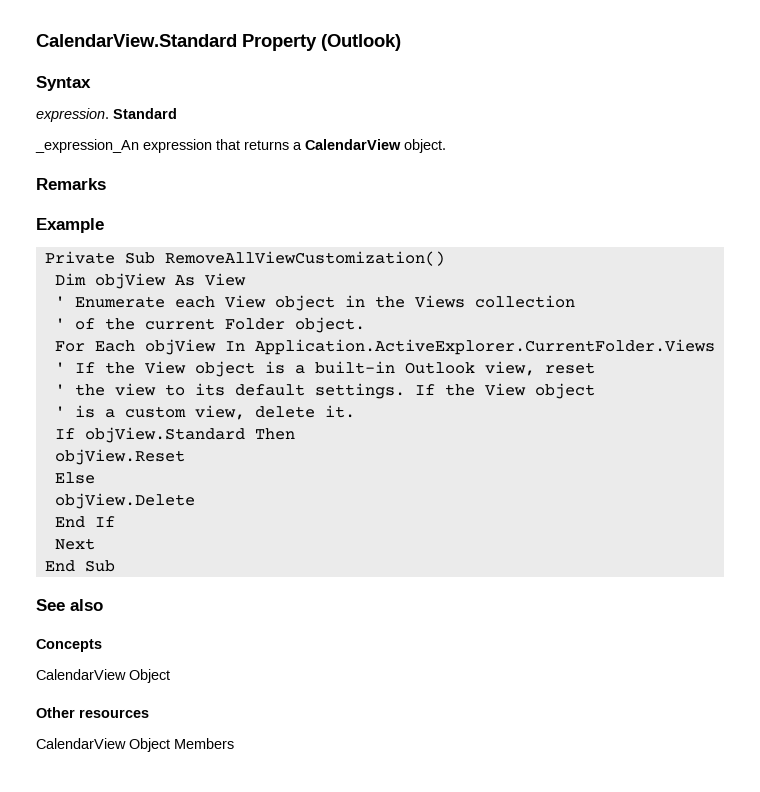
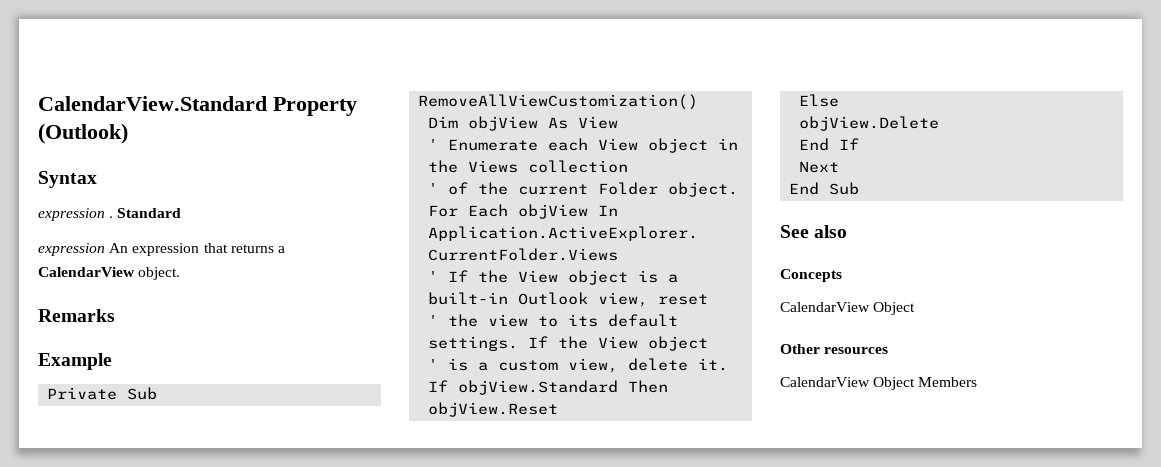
- expression.
+ expression .
- _expression_An expression that returns a CalendarView object.
+ expression An expression that returns a CalendarView object.

